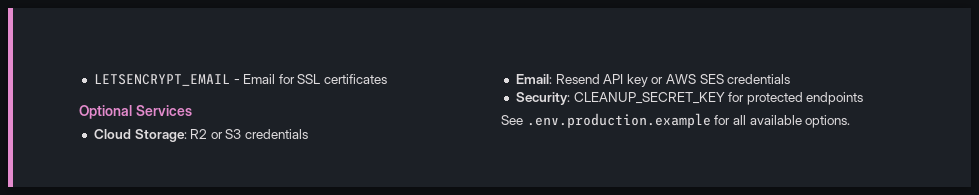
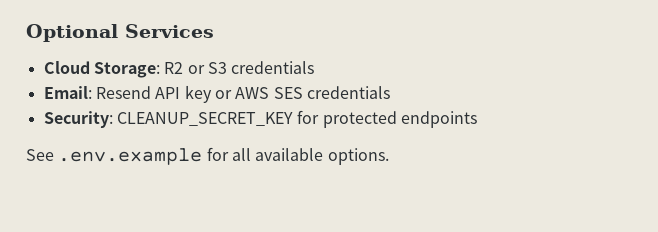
- LETSENCRYPT_EMAIL - Email for SSL certificates
- See .env.production.example for all available options.
+ See .env.example for all available options.

